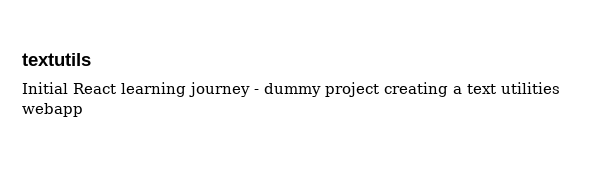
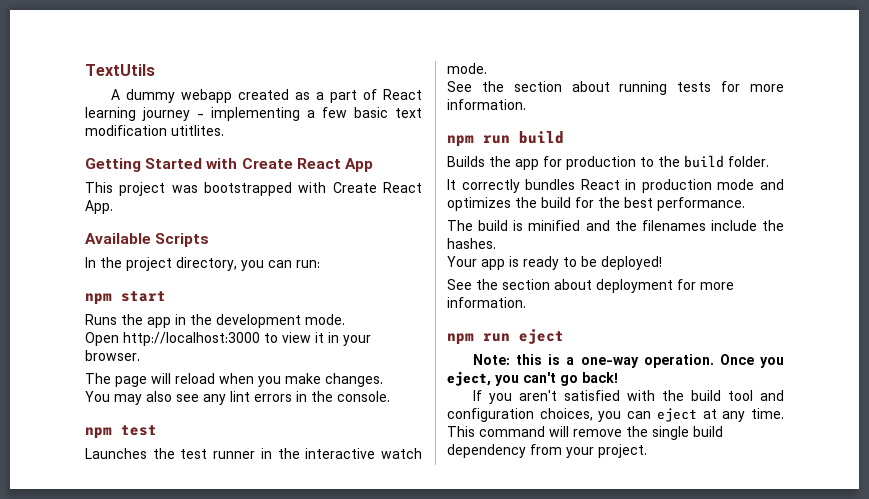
- textutils
- Initial React learning journey - dummy project creating a text utilities webapp
+ TextUtils
+ A dummy webapp created as a part of React learning journey - implementing a few basic text modification utitlites.
+ Getting Started with Create React App
+ This project was bootstrapped with Create React App.
+ Available Scripts
+ In the project directory, you can run:
+ npm start
+ Runs the app in the development mode.
+ Open http://localhost:3000 to view it in your browser.
+ The page will reload when you make changes.
+ You may also see any lint errors in the console.
+ npm test
+ Launches the test runner in the interactive watch mode.
+ See the section about running tests for more information.
+ npm run build
+ Builds the app for production to the build folder.
+ It correctly bundles React in production mode and optimizes the build for the best performance.
+ The build is minified and the filenames include the hashes.
+ Your app is ready to be deployed!
+ See the section about deployment for more information.
+ npm run eject
+ Note: this is a one-way operation. Once you eject, you can't go back!
+ If you aren't satisfied with the build tool and configuration choices, you can eject at any time. This command will remove the single build dependency from your project.

